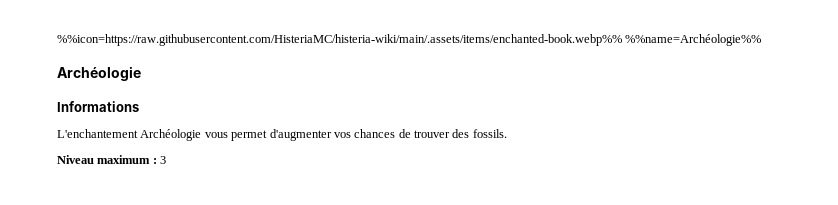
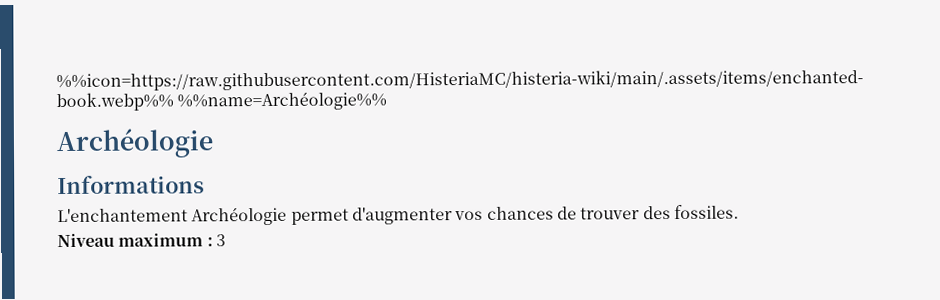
- L'enchantement Archéologie vous permet d'augmenter vos chances de trouver des fossils.
+ L'enchantement Archéologie permet d'augmenter vos chances de trouver des fossiles.

